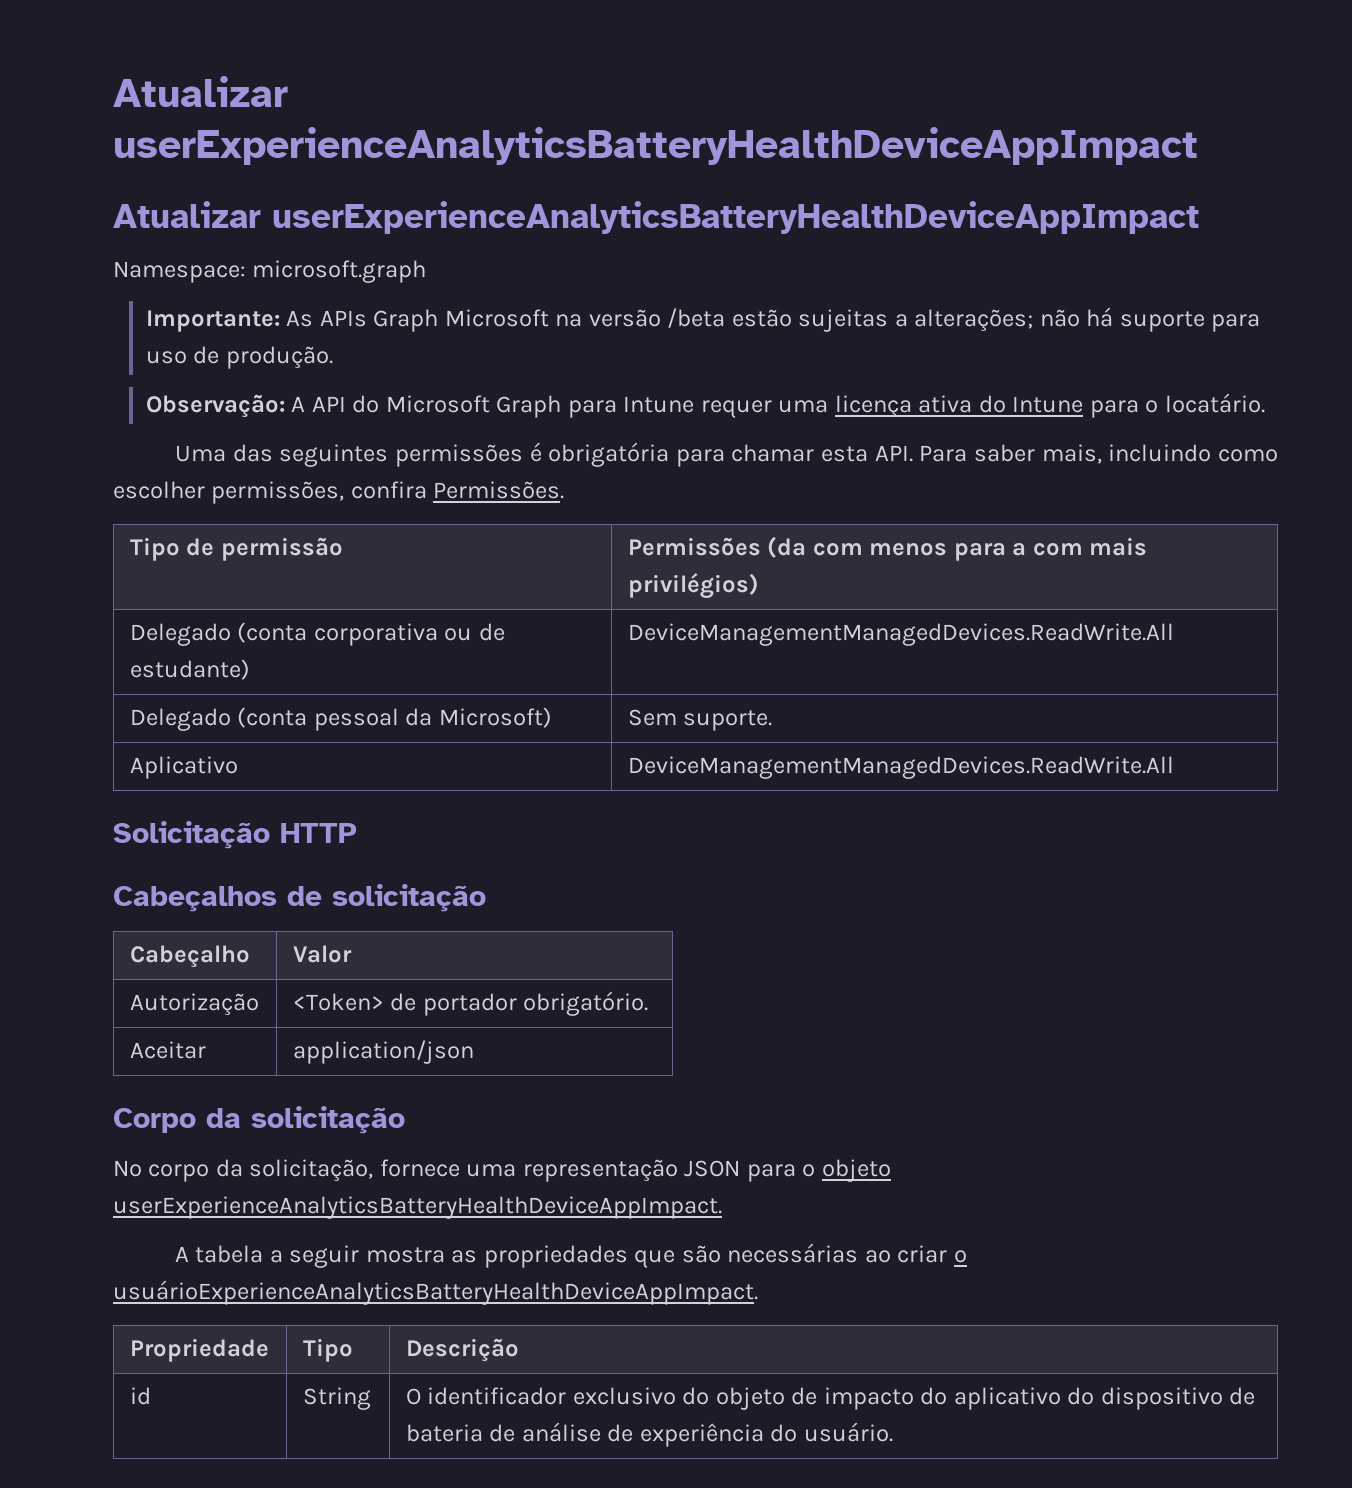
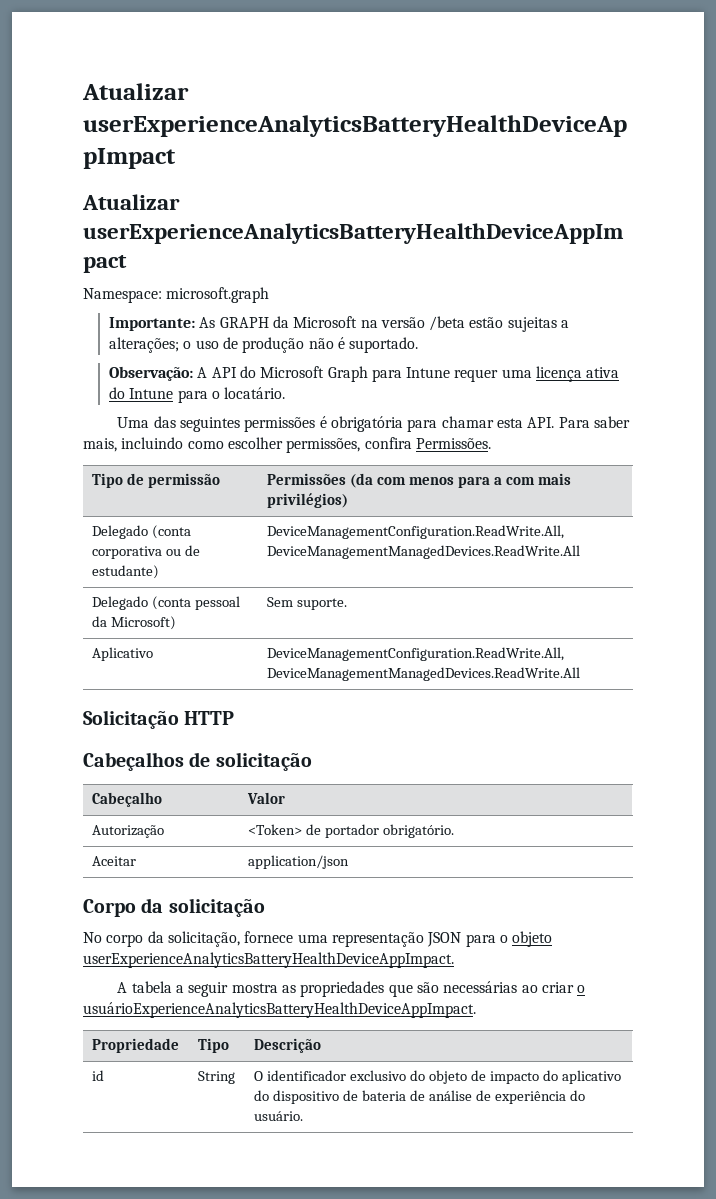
- Importante: As APIs Graph Microsoft na versão /beta estão sujeitas a alterações; não há suporte para uso de produção.
+ Importante: As GRAPH da Microsoft na versão /beta estão sujeitas a alterações; o uso de produção não é suportado.
- Delegado (conta corporativa ou de estudante) | DeviceManagementManagedDevices.ReadWrite.All
+ Delegado (conta corporativa ou de estudante) | DeviceManagementConfiguration.ReadWrite.All, DeviceManagementManagedDevices.ReadWrite.All
- Aplicativo | DeviceManagementManagedDevices.ReadWrite.All
+ Aplicativo | DeviceManagementConfiguration.ReadWrite.All, DeviceManagementManagedDevices.ReadWrite.All

